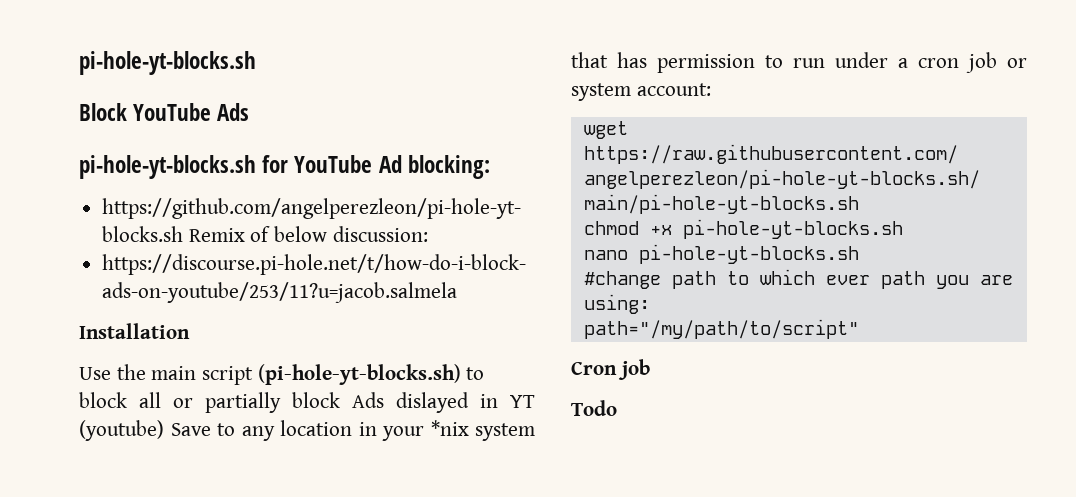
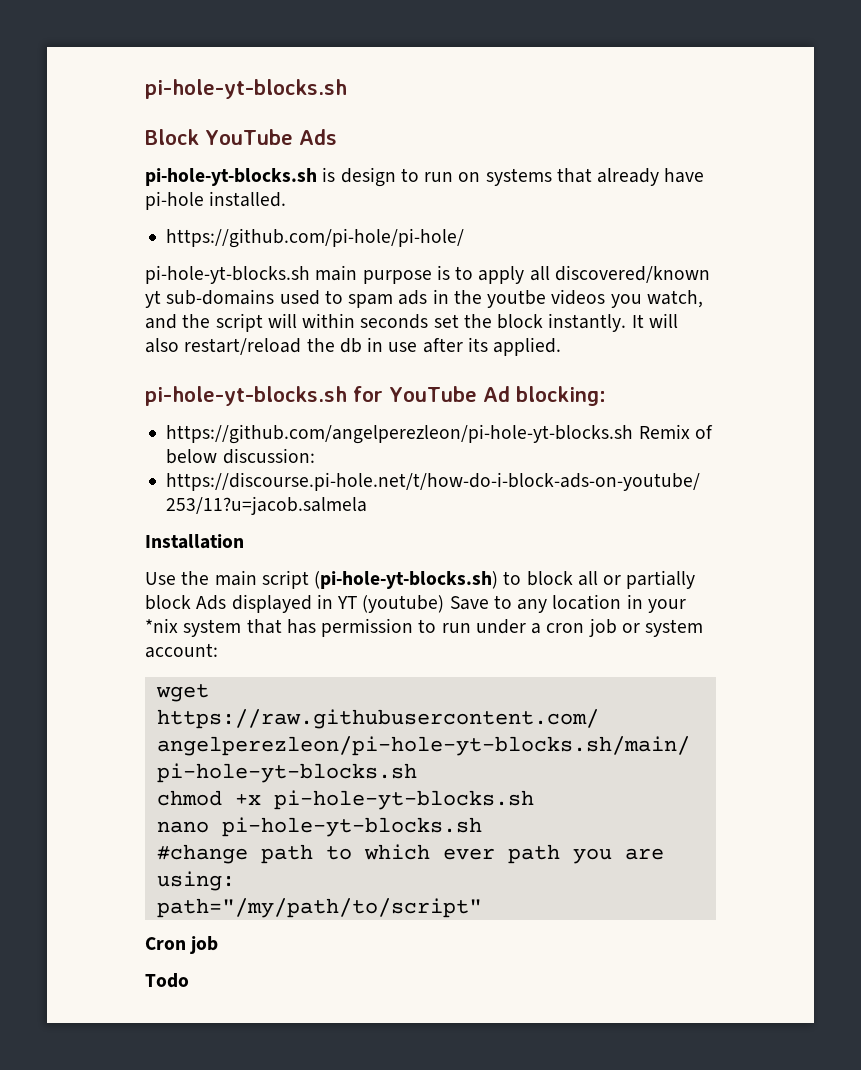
+ pi-hole-yt-blocks.sh is design to run on systems that already have pi-hole installed.
+ https://github.com/pi-hole/pi-hole/
+ pi-hole-yt-blocks.sh main purpose is to apply all discovered/known yt sub-domains used to spam ads in the youtbe videos you watch, and the script will within seconds set the block instantly. It will also restart/reload the db in use after its applied.
- Use the main script (pi-hole-yt-blocks.sh) to block all or partially block Ads dislayed in YT (youtube) Save to any location in your *nix system that has permission to run under a cron job or system account:
+ Use the main script (pi-hole-yt-blocks.sh) to block all or partially block Ads displayed in YT (youtube) Save to any location in your *nix system that has permission to run under a cron job or system account:

